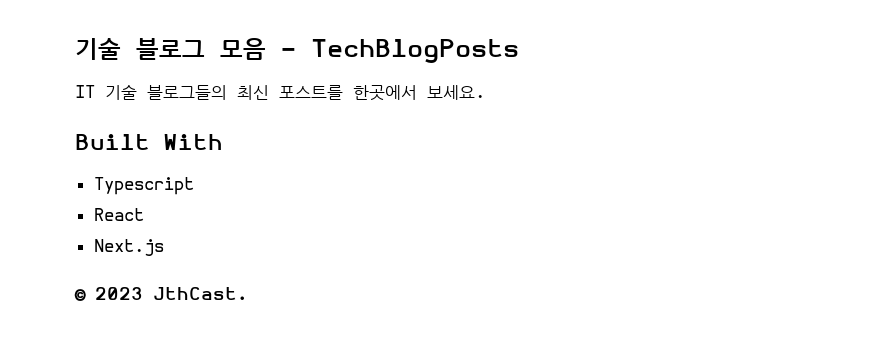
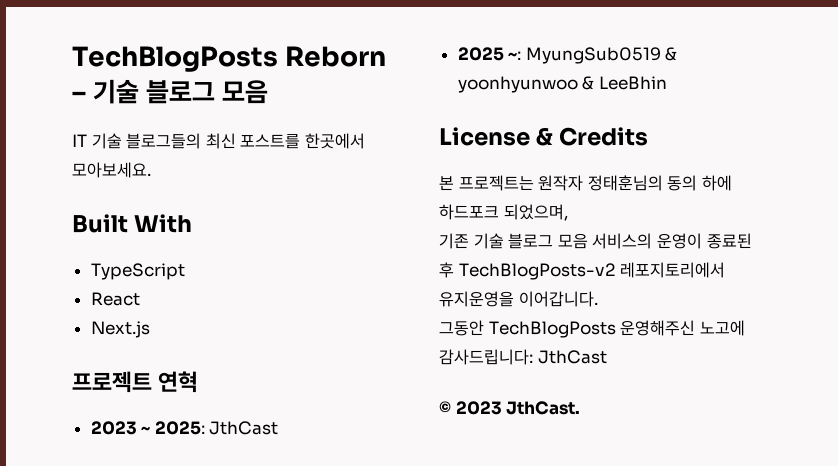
- 기술 블로그 모음 - TechBlogPosts
+ TechBlogPosts Reborn – 기술 블로그 모음
- IT 기술 블로그들의 최신 포스트를 한곳에서 보세요.
+ IT 기술 블로그들의 최신 포스트를 한곳에서 모아보세요.
- Typescript
+ TypeScript
+ 프로젝트 연혁
+ 2023 ~ 2025: JthCast
+ 2025 ~: MyungSub0519 & yoonhyunwoo & LeeBhin
+ License & Credits
+ 본 프로젝트는 원작자 정태훈님의 동의 하에 하드포크 되었으며,
+ 기존 기술 블로그 모음 서비스의 운영이 종료된 후 TechBlogPosts-v2 레포지토리에서 유지운영을 이어갑니다.
+ 그동안 TechBlogPosts 운영해주신 노고에 감사드립니다: JthCast

